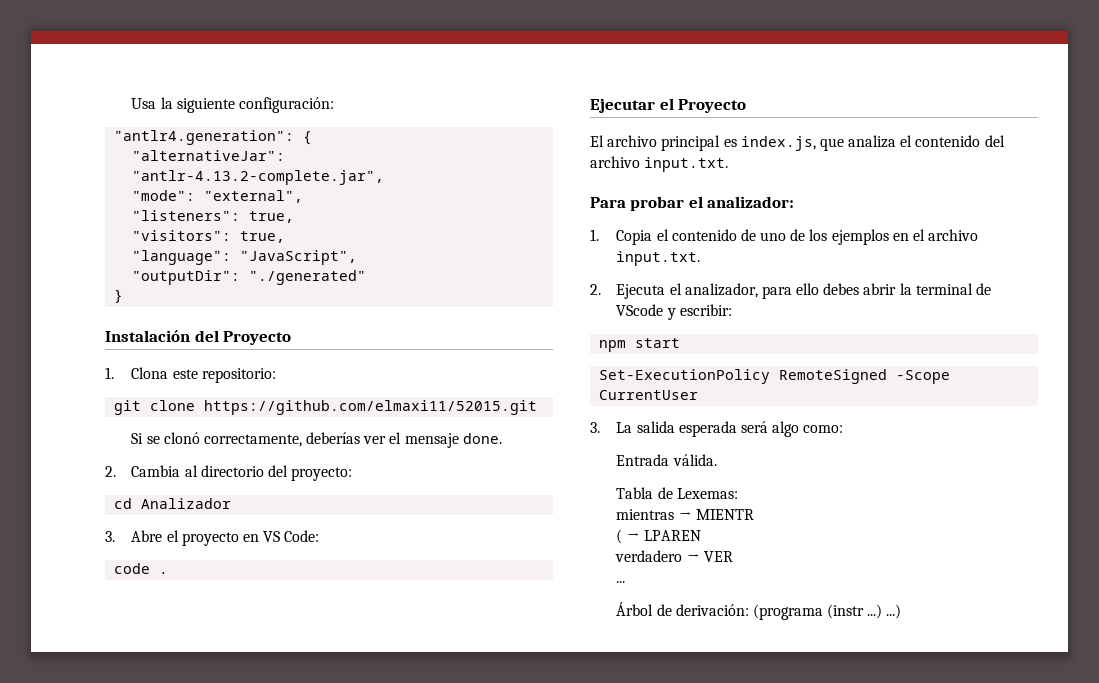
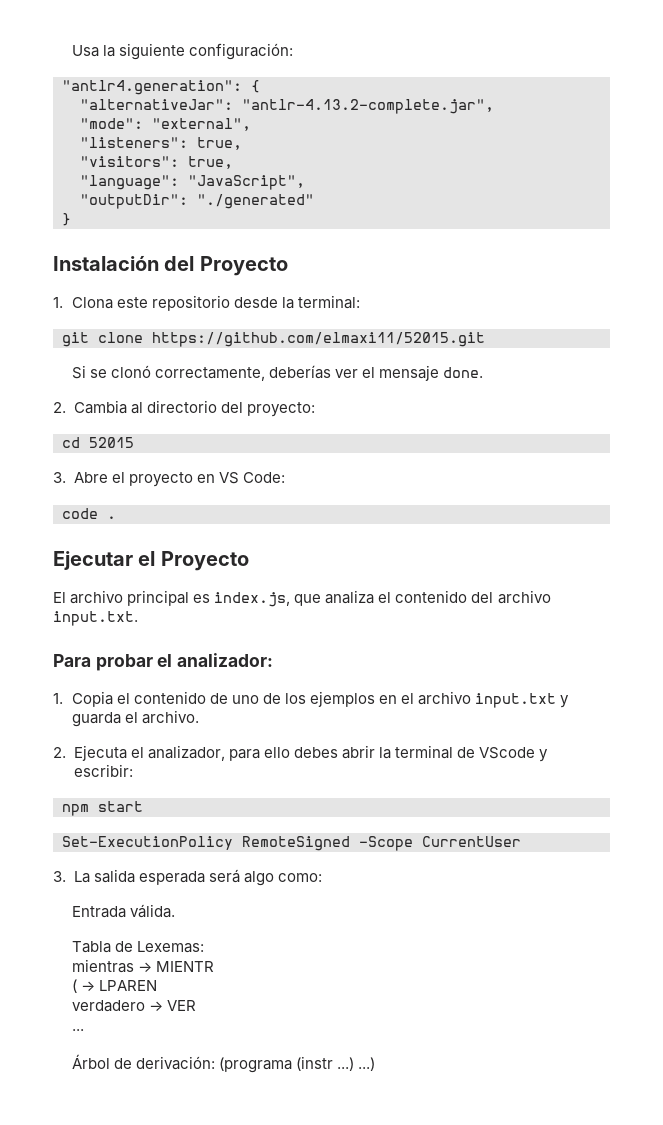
- 1. Clona este repositorio:
+ 1. Clona este repositorio desde la terminal:
- cd Analizador
+ cd 52015
- 1. Copia el contenido de uno de los ejemplos en el archivo input.txt.
+ 1. Copia el contenido de uno de los ejemplos en el archivo input.txt y guarda el archivo.

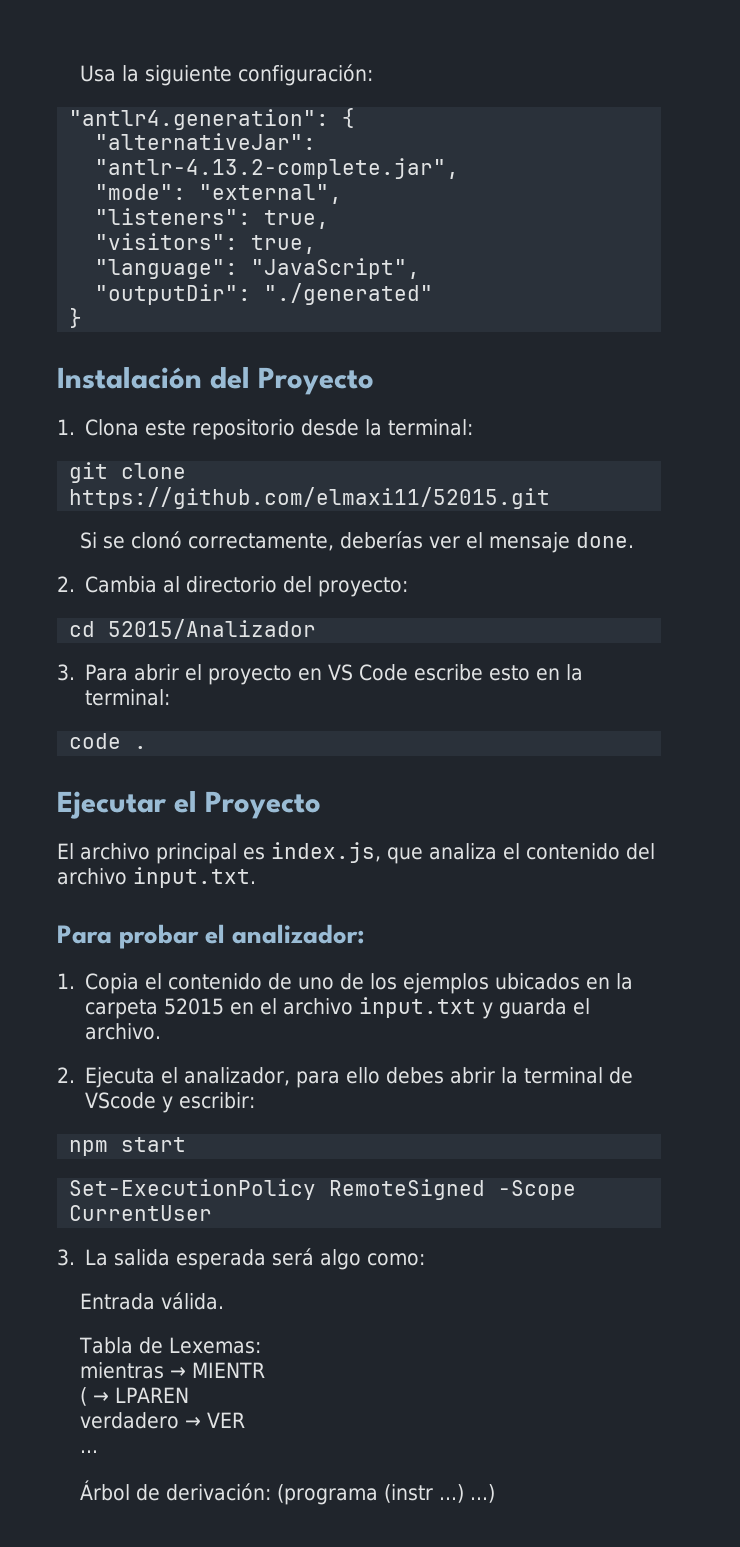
- cd 52015
- 3. Abre el proyecto en VS Code:
+ cd 52015/Analizador
+ 3. Para abrir el proyecto en VS Code escribe esto en la terminal:
- 1. Copia el contenido de uno de los ejemplos en el archivo input.txt y guarda el archivo.
+ 1. Copia el contenido de uno de los ejemplos ubicados en la carpeta 52015 en el archivo input.txt y guarda el archivo.

